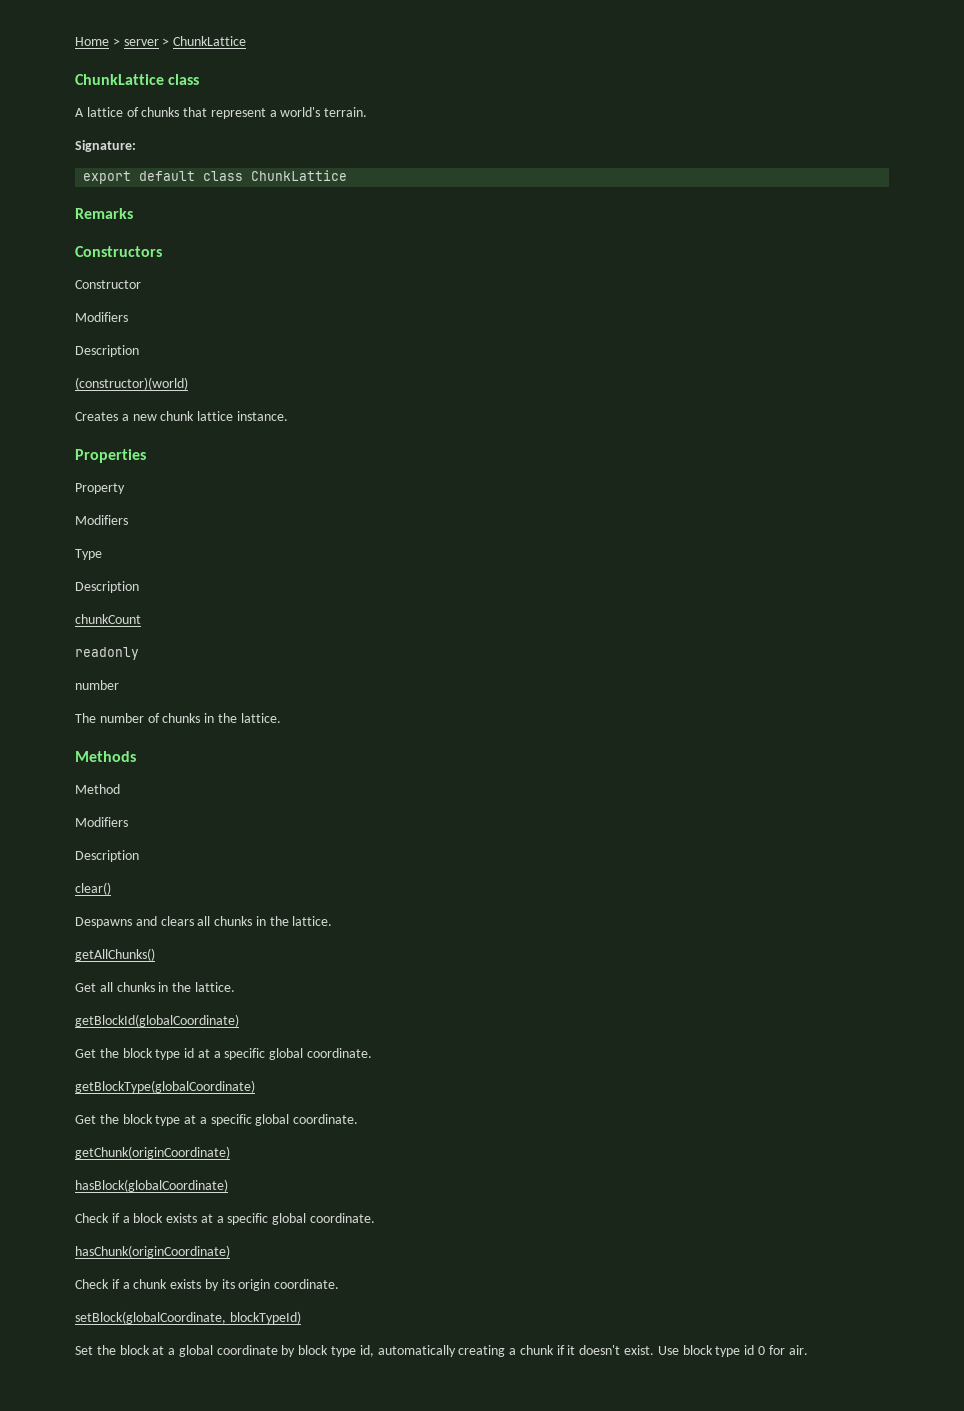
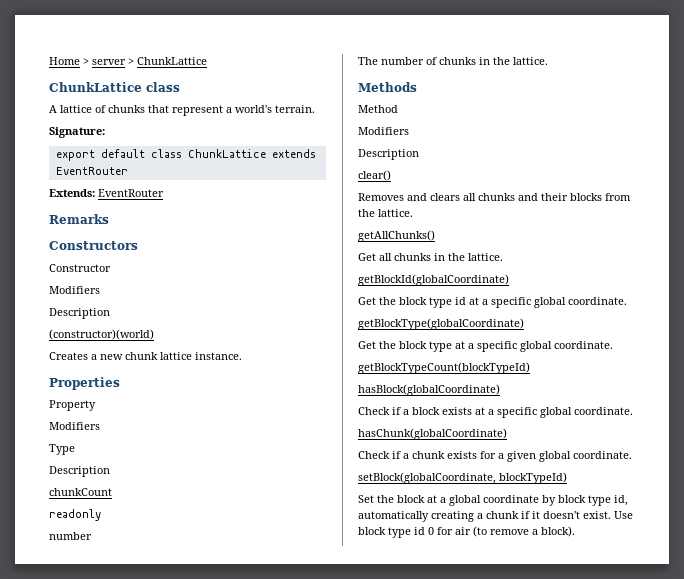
- export default class ChunkLattice
+ export default class ChunkLattice extends EventRouter
+ Extends: EventRouter
- Despawns and clears all chunks in the lattice.
+ Removes and clears all chunks and their blocks from the lattice.
- getChunk(originCoordinate)
+ getBlockTypeCount(blockTypeId)
- hasChunk(originCoordinate)
+ hasChunk(globalCoordinate)
- Check if a chunk exists by its origin coordinate.
+ Check if a chunk exists for a given global coordinate.
- Use block type id 0 for air.
+ Use block type id 0 for air (to remove a block).

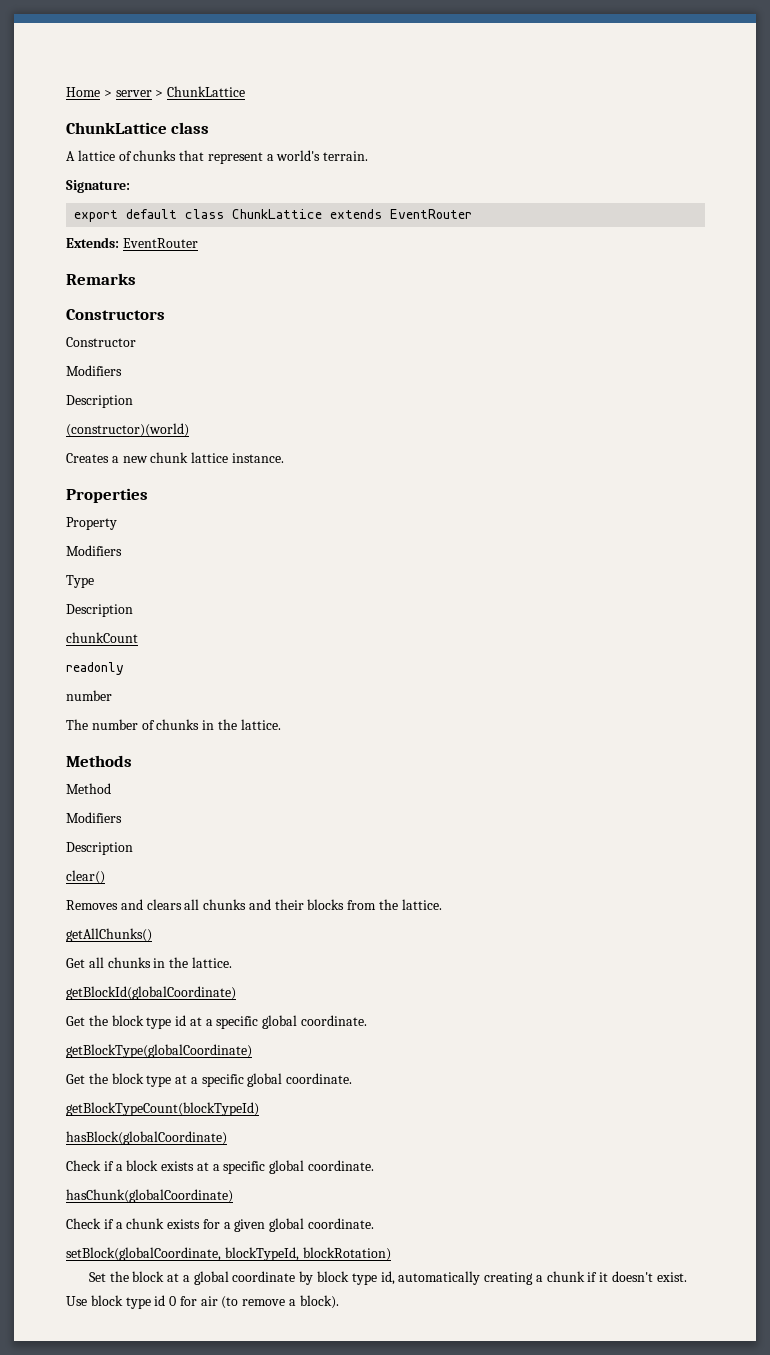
- setBlock(globalCoordinate, blockTypeId)
+ setBlock(globalCoordinate, blockTypeId, blockRotation)

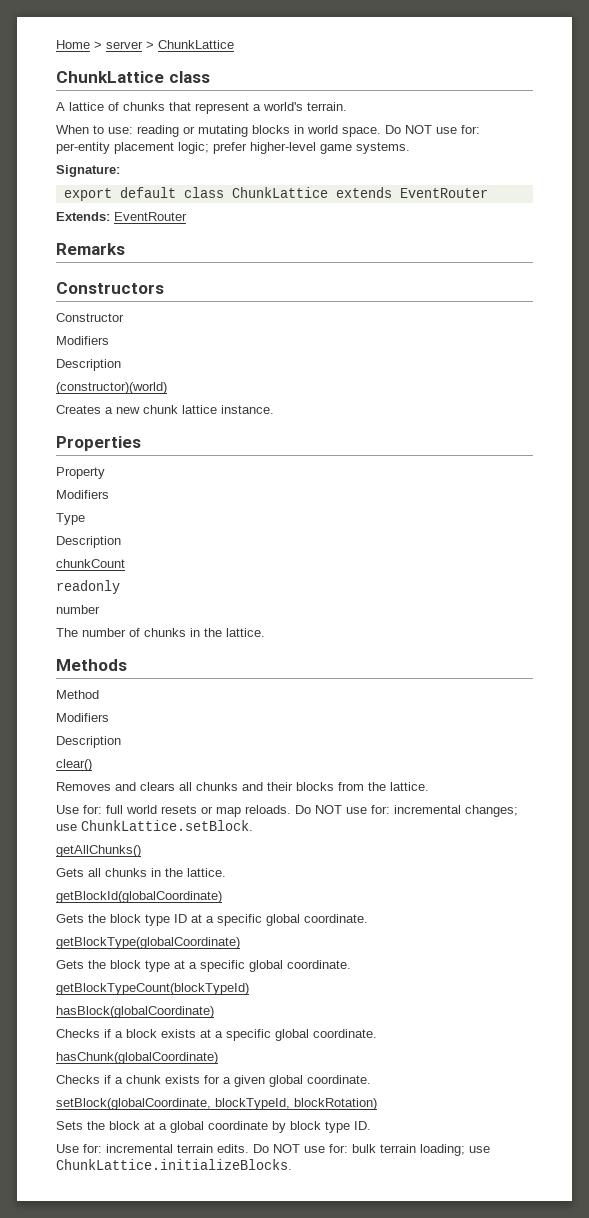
+ When to use: reading or mutating blocks in world space. Do NOT use for: per-entity placement logic; prefer higher-level game systems.
+ Use for: full world resets or map reloads. Do NOT use for: incremental changes; use ChunkLattice.setBlock.
- Get all chunks in the lattice.
+ Gets all chunks in the lattice.
- Get the block type id at a specific global coordinate.
+ Gets the block type ID at a specific global coordinate.
- Get the block type at a specific global coordinate.
+ Gets the block type at a specific global coordinate.
- Check if a block exists at a specific global coordinate.
+ Checks if a block exists at a specific global coordinate.
- Check if a chunk exists for a given global coordinate.
+ Checks if a chunk exists for a given global coordinate.
- Set the block at a global coordinate by block type id, automatically creating a chunk if it doesn't exist. Use block type id 0 for air (to remove a block).
+ Sets the block at a global coordinate by block type ID.
+ Use for: incremental terrain edits. Do NOT use for: bulk terrain loading; use ChunkLattice.initializeBlocks.

